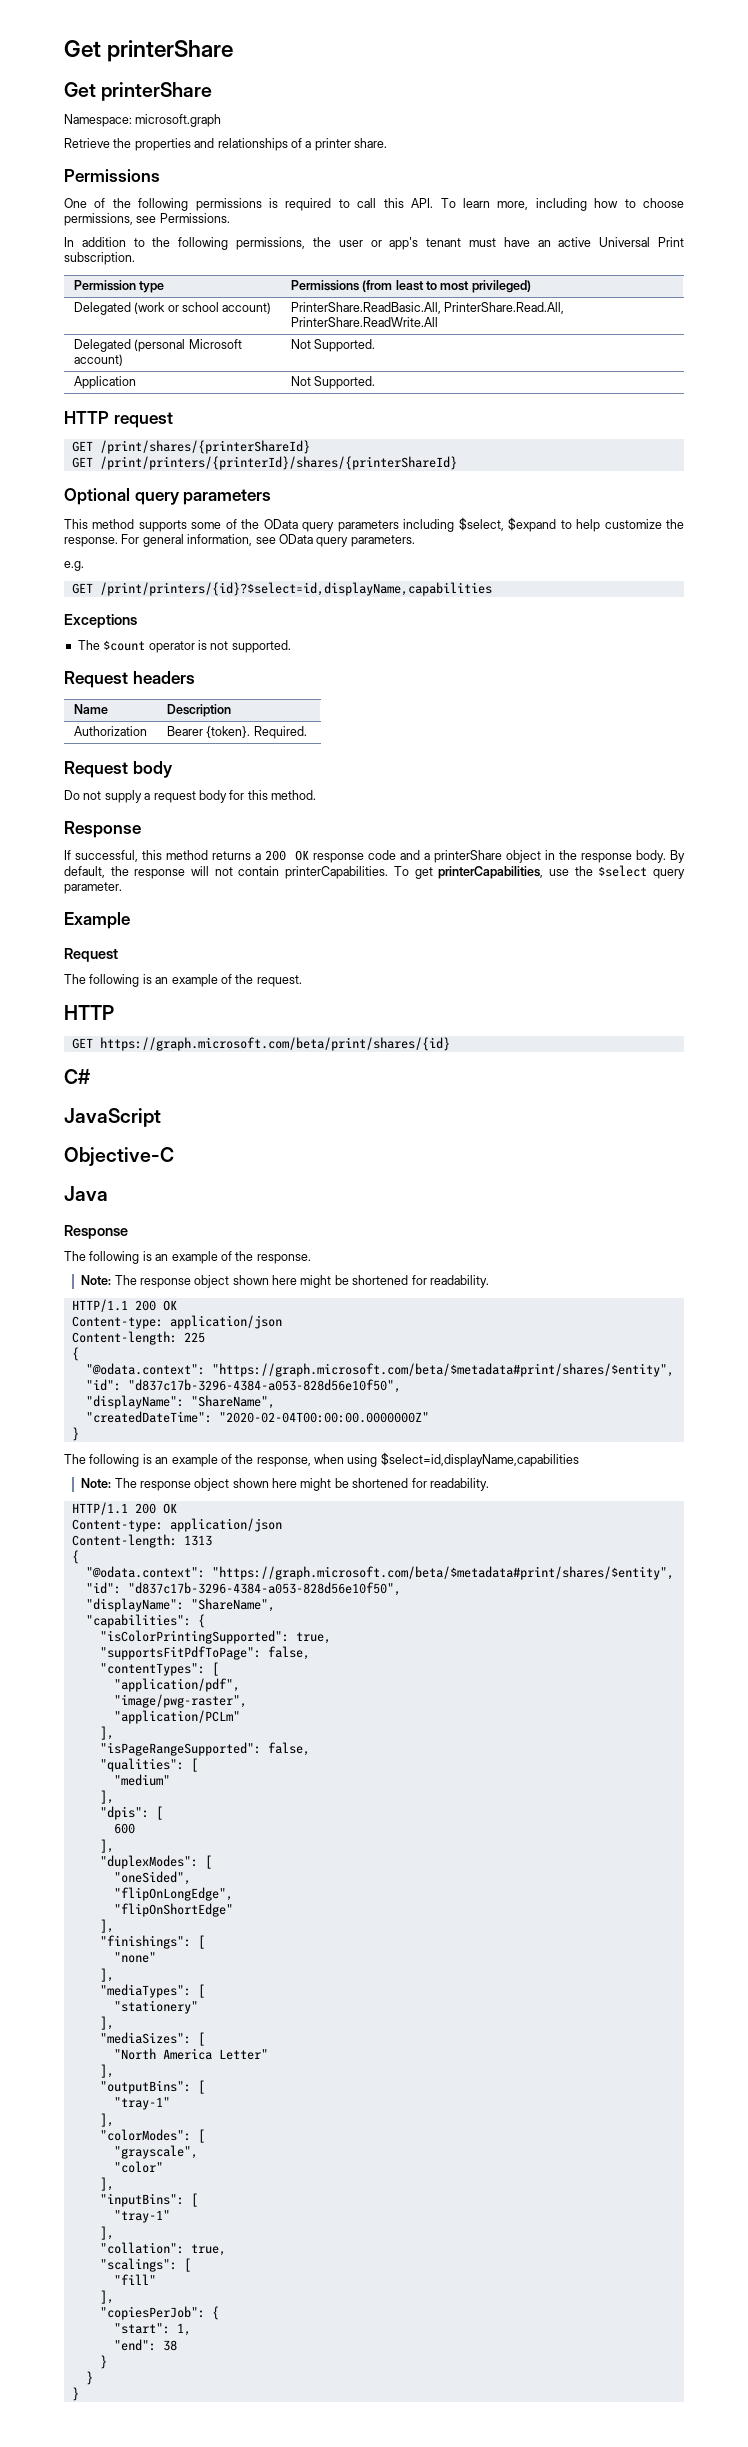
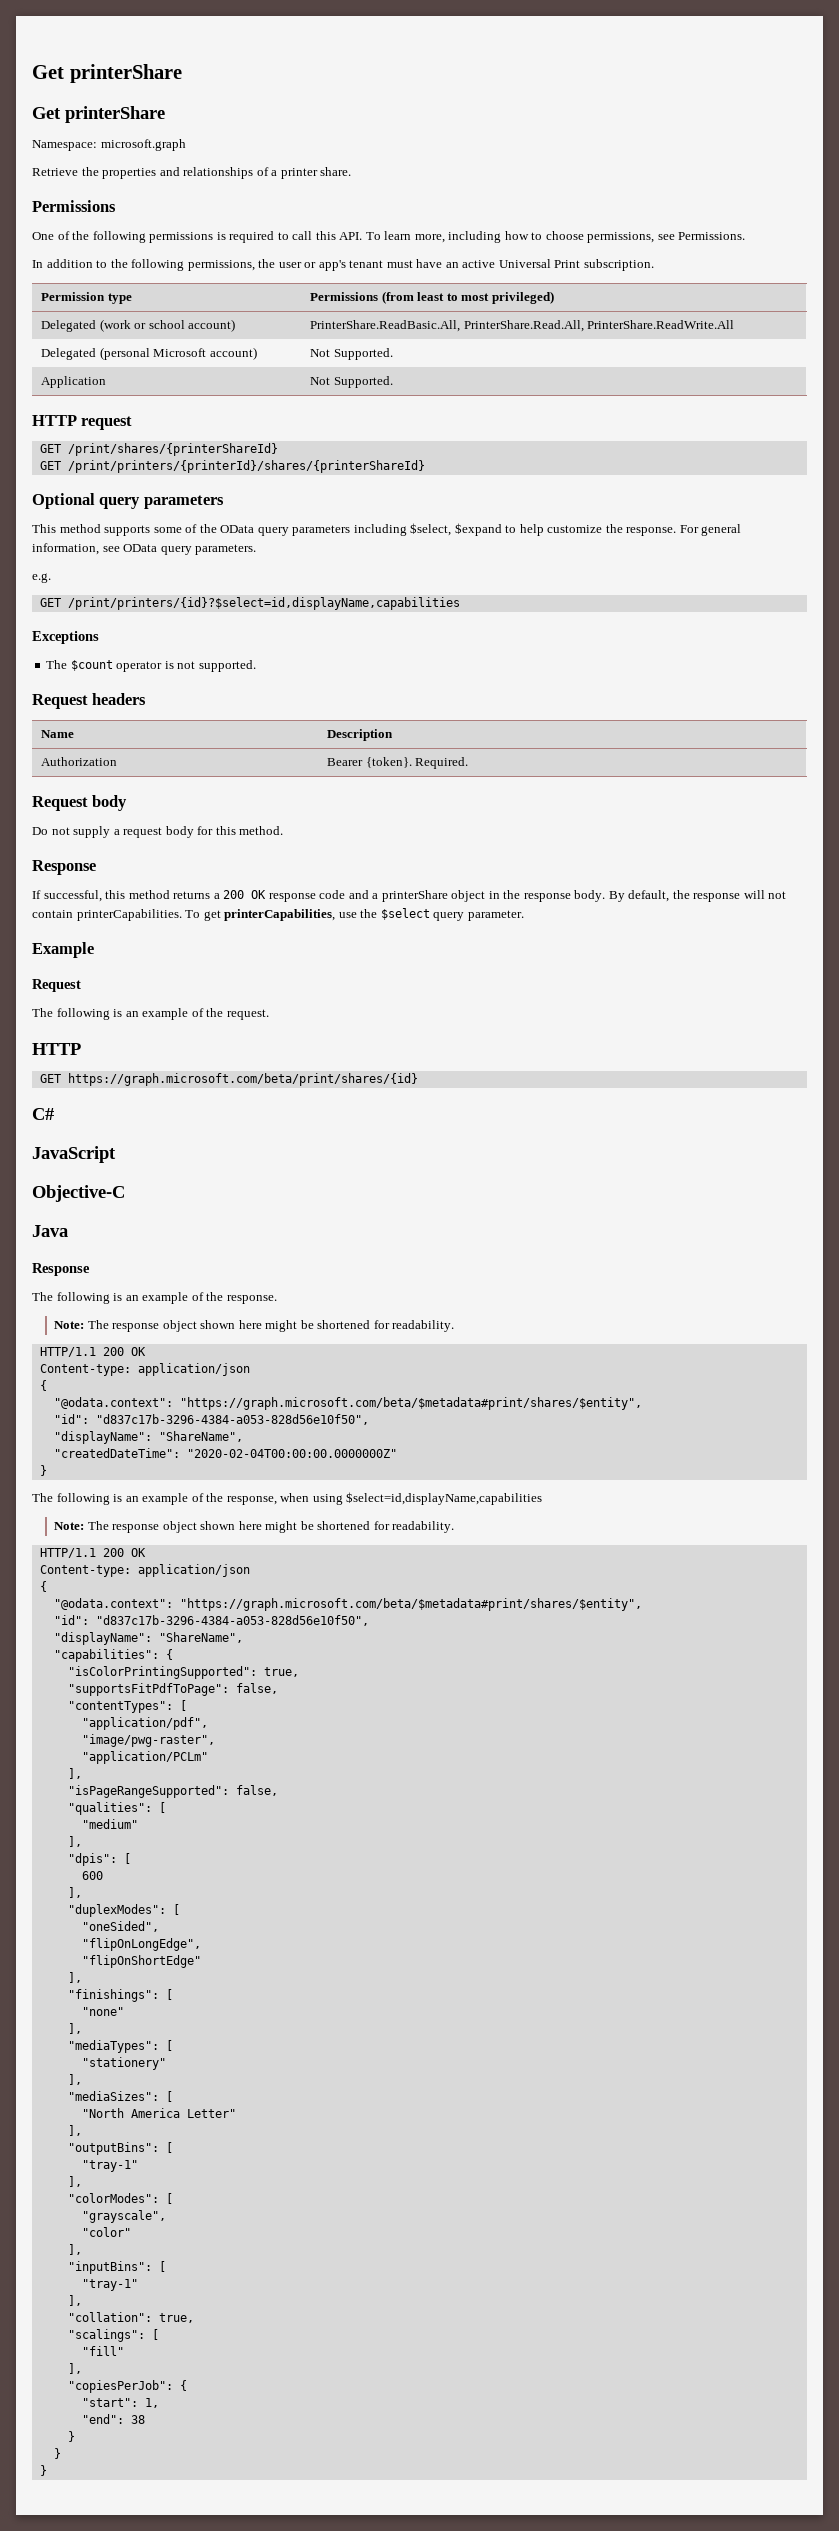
- Content-length: 225
- Content-length: 1313

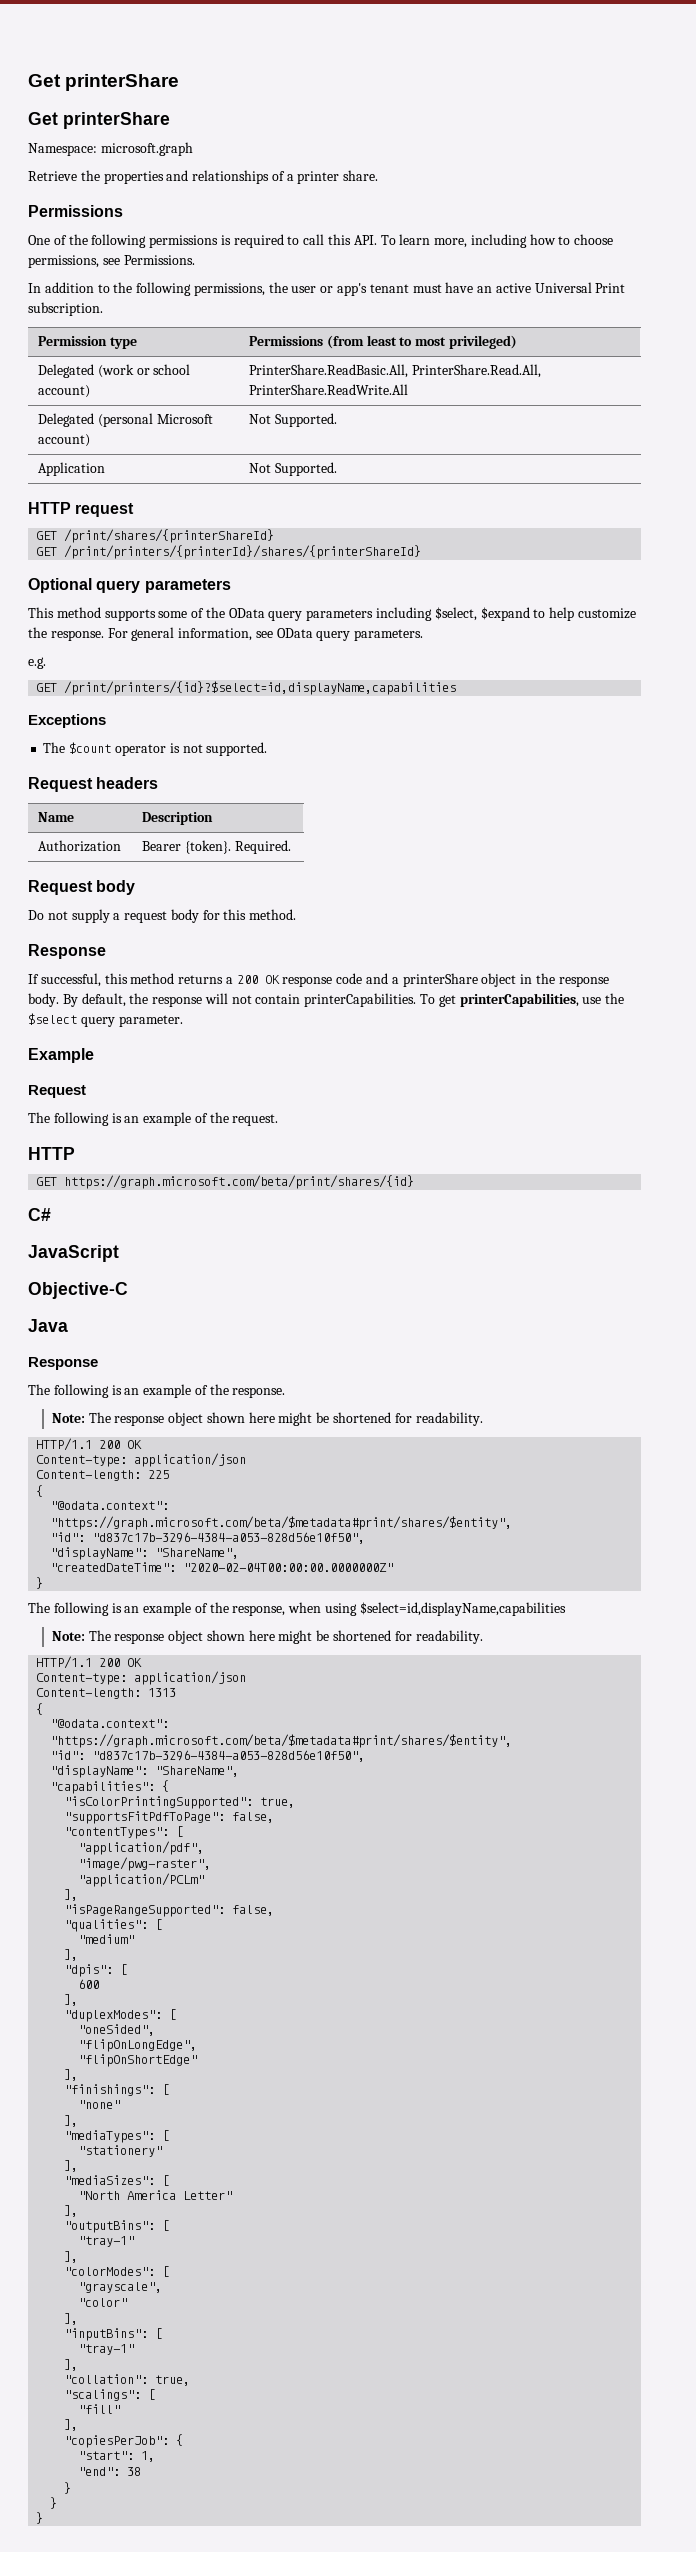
+ Content-length: 225
+ Content-length: 1313

